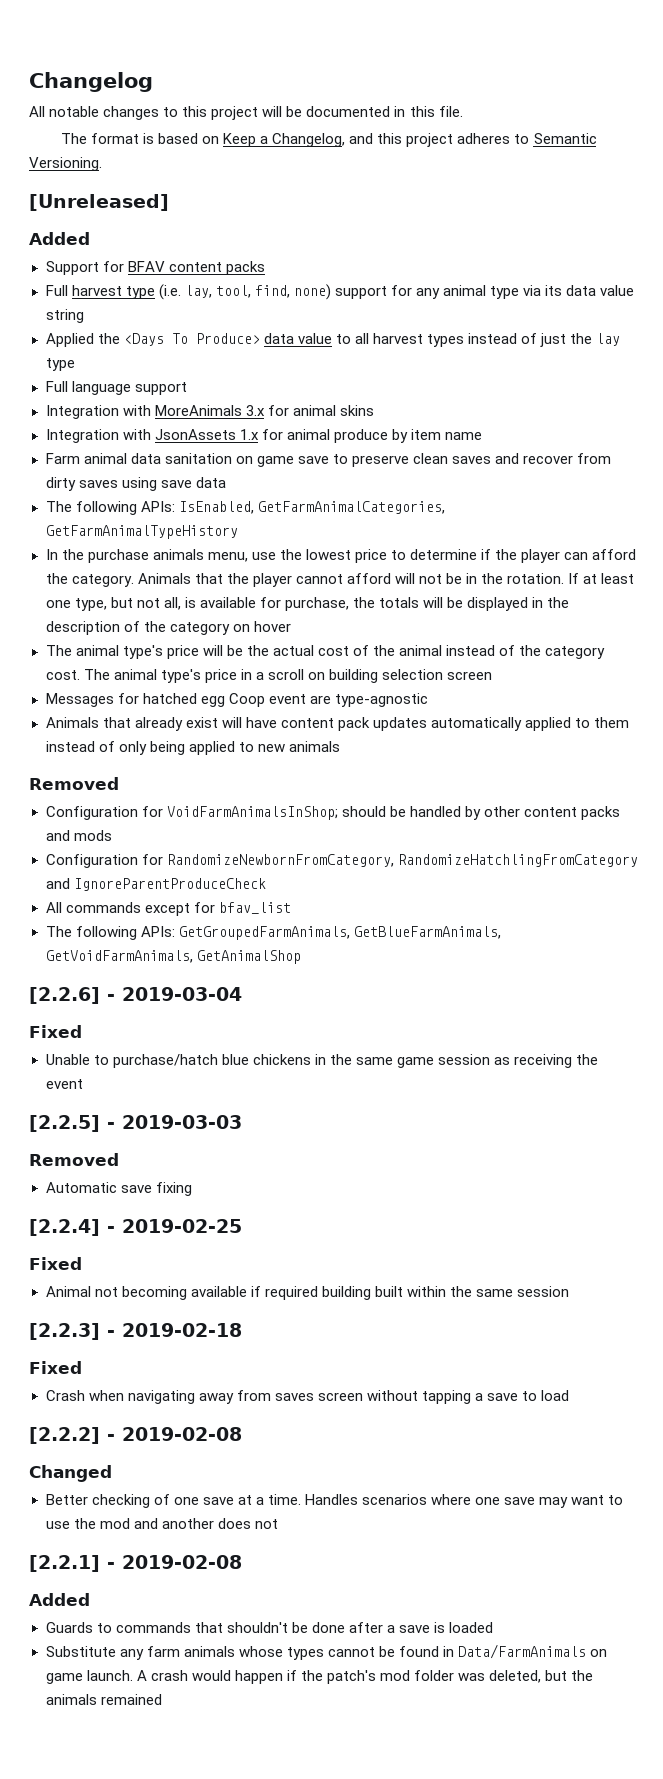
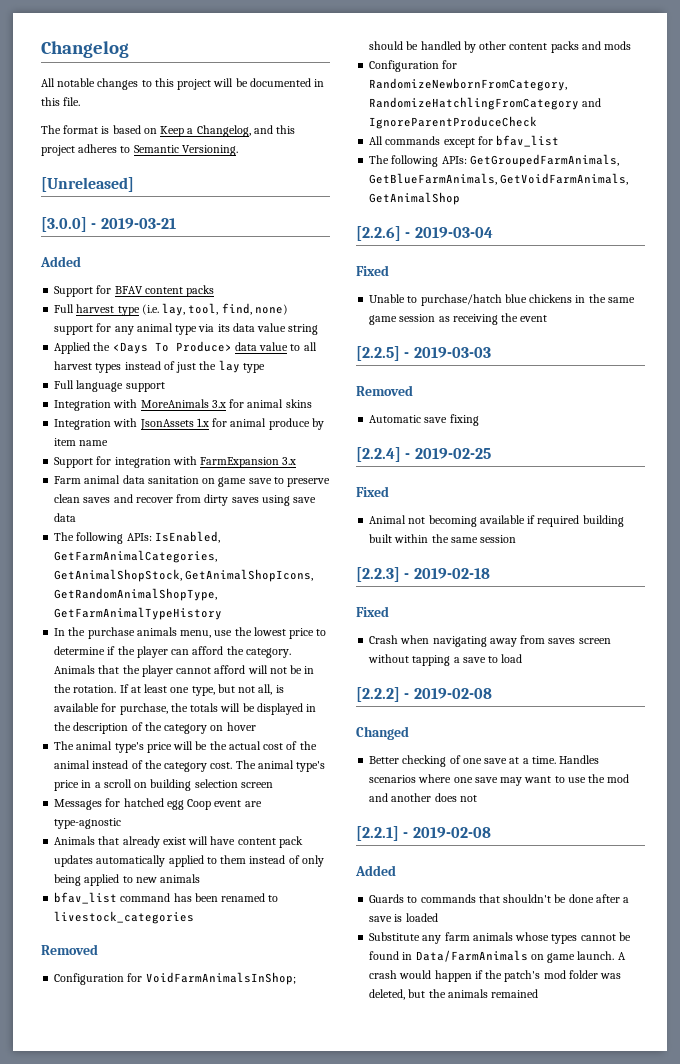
+ [3.0.0] - 2019-03-21
+ Support for integration with FarmExpansion 3.x
- The following APIs: IsEnabled, GetFarmAnimalCategories, GetFarmAnimalTypeHistory
+ The following APIs: IsEnabled, GetFarmAnimalCategories, GetAnimalShopStock, GetAnimalShopIcons, GetRandomAnimalShopType, GetFarmAnimalTypeHistory
+ bfav_list command has been renamed to livestock_categories

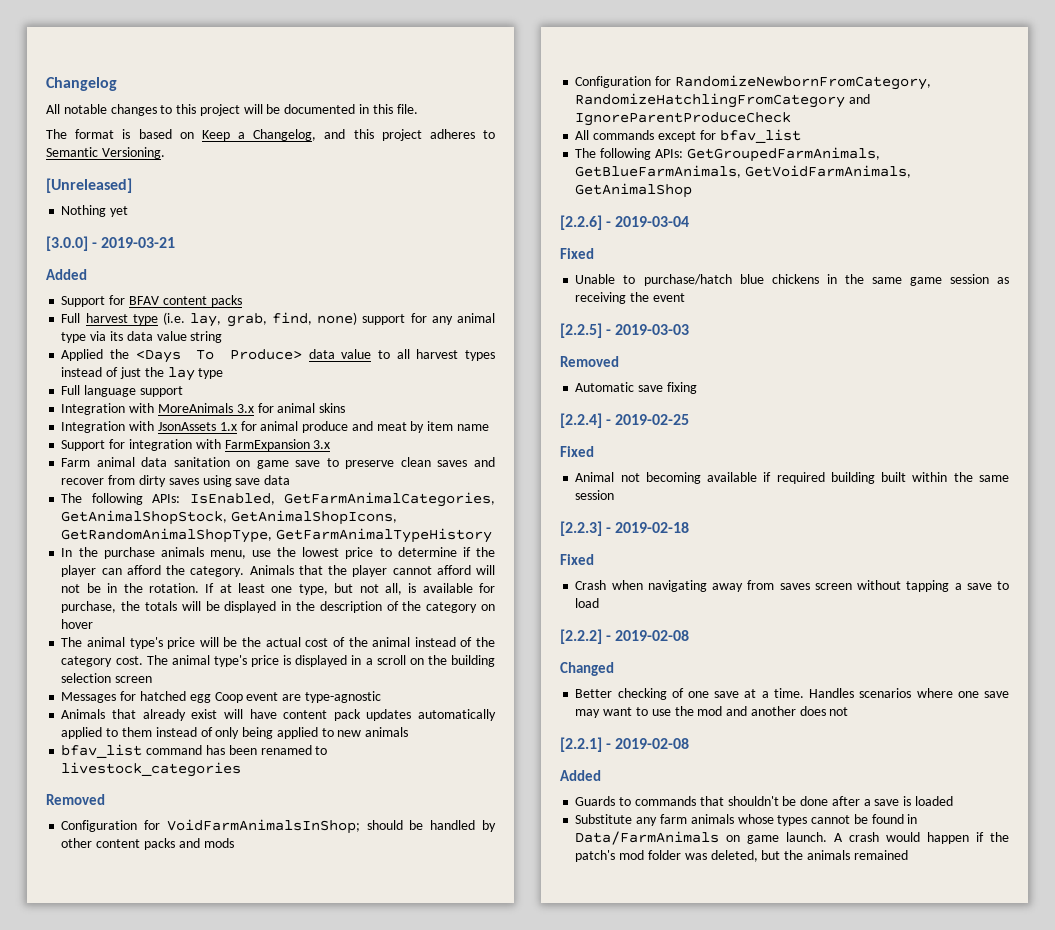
+ Nothing yet
- Full harvest type (i.e. lay, tool, find, none) support for any animal type via its data value string
+ Full harvest type (i.e. lay, grab, find, none) support for any animal type via its data value string
- Integration with JsonAssets 1.x for animal produce by item name
+ Integration with JsonAssets 1.x for animal produce and meat by item name
- The animal type's price in a scroll on building selection screen
+ The animal type's price is displayed in a scroll on the building selection screen

